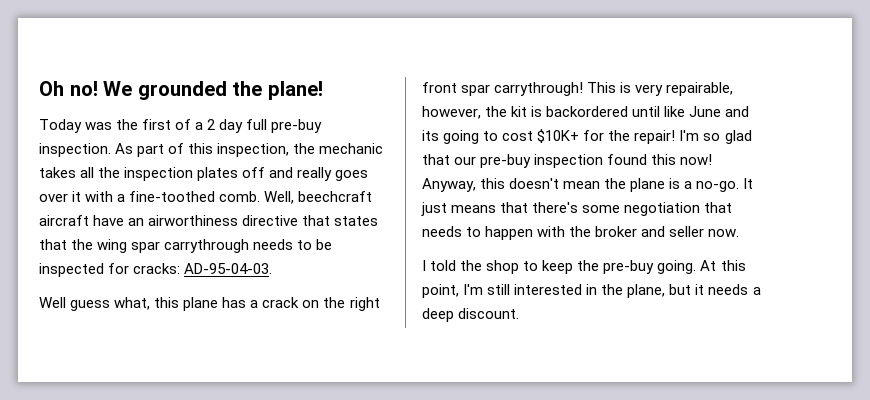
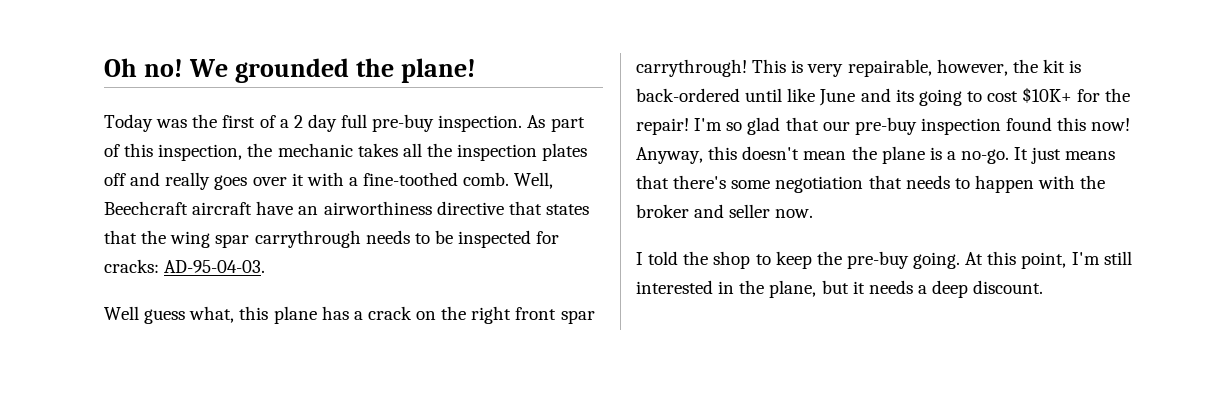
- Well, beechcraft aircraft have an airworthiness directive that states that the wing spar carrythrough needs to be inspected for cracks: AD-95-04-03.
+ Well, Beechcraft aircraft have an airworthiness directive that states that the wing spar carrythrough needs to be inspected for cracks: AD-95-04-03.
- This is very repairable, however, the kit is backordered until like June and its going to cost $10K+ for the repair!
+ This is very repairable, however, the kit is back-ordered until like June and its going to cost $10K+ for the repair!

